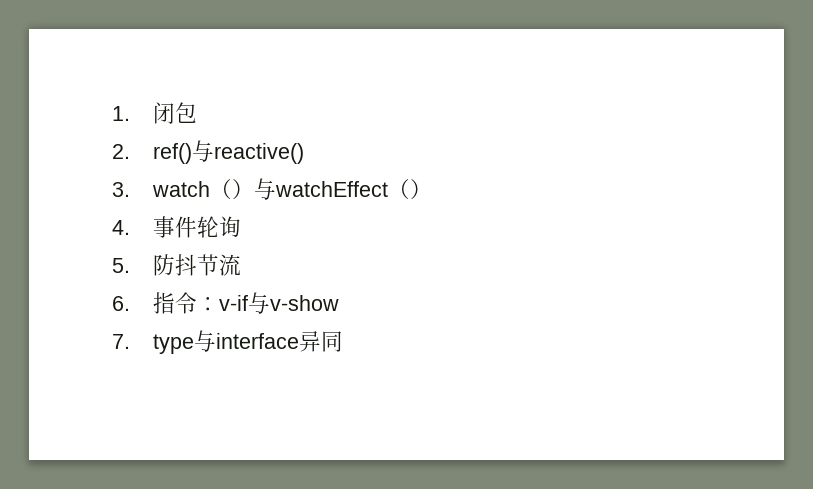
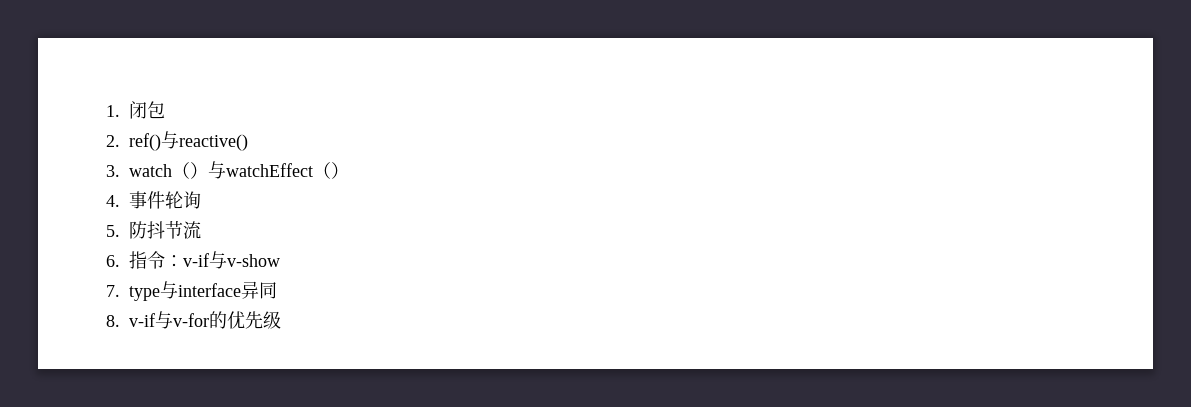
+ 8. v-if与v-for的优先级

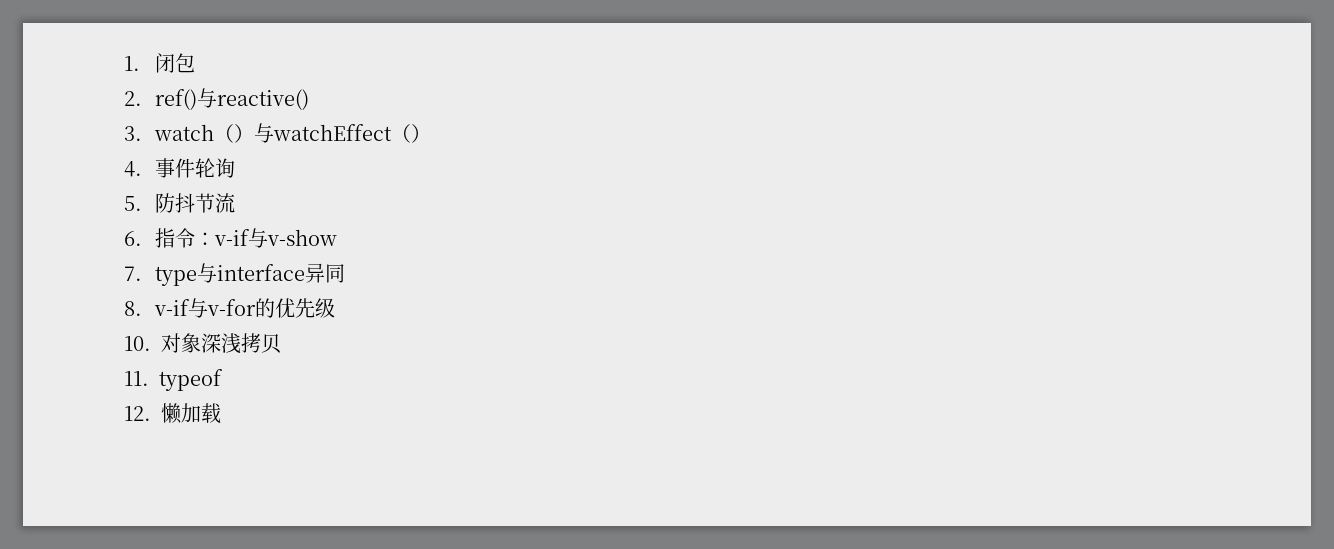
+ 10.对象深浅拷贝
+ 11. typeof
+ 12.懒加载

